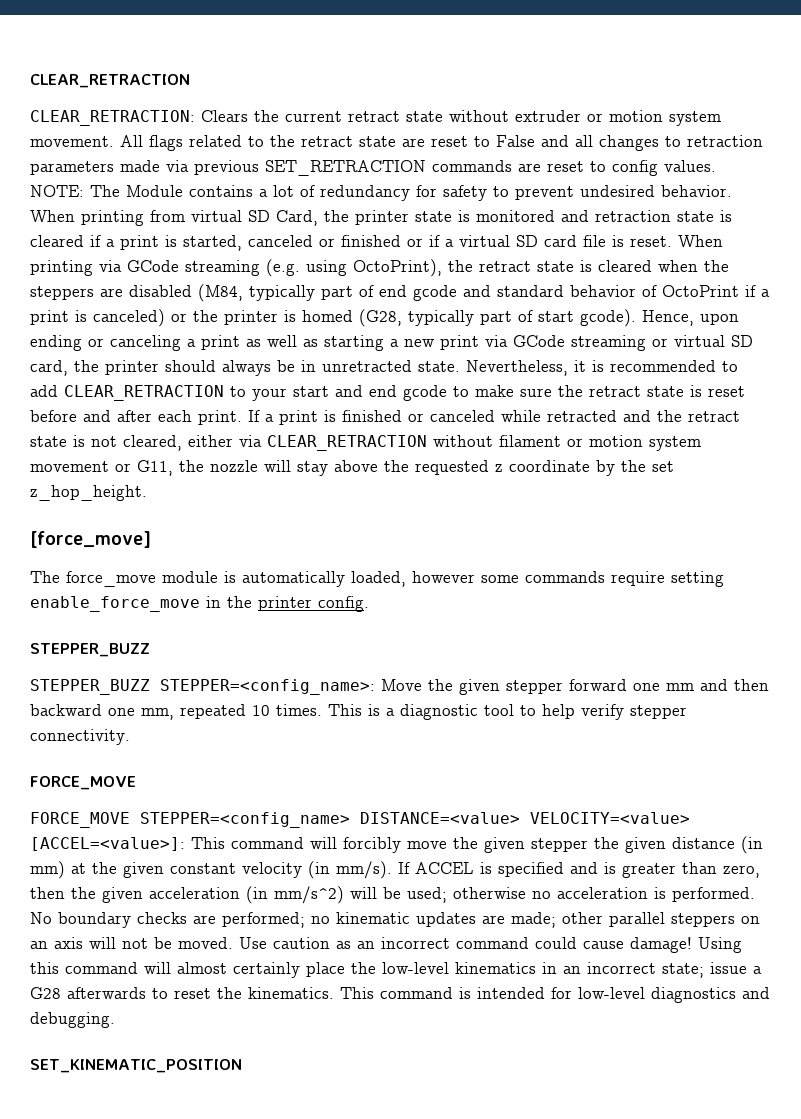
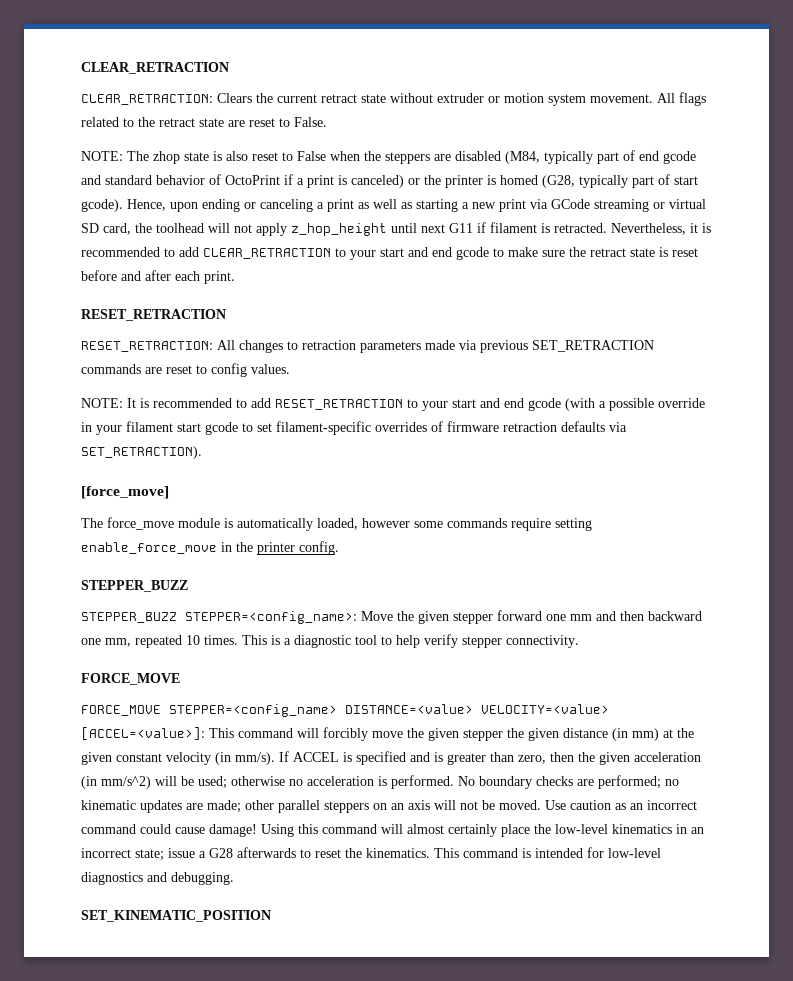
- All flags related to the retract state are reset to False and all changes to retraction parameters made via previous SET_RETRACTION commands are reset to config values. NOTE: The Module contains a lot of redundancy for safety to prevent undesired behavior. When printing from virtual SD Card, the printer state is monitored and retraction state is cleared if a print is started, canceled or finished or if a virtual SD card file is reset. When printing via GCode streaming (e.g. using OctoPrint), the retract state is cleared when the steppers are disabled (M84, typically part of end gcode and standard behavior of OctoPrint if a print is canceled) or the printer is homed (G28, typically part of start gcode).
+ All flags related to the retract state are reset to False.
+ NOTE: The zhop state is also reset to False when the steppers are disabled (M84, typically part of end gcode and standard behavior of OctoPrint if a print is canceled) or the printer is homed (G28, typically part of start gcode).
- Hence, upon ending or canceling a print as well as starting a new print via GCode streaming or virtual SD card, the printer should always be in unretracted state.
+ Hence, upon ending or canceling a print as well as starting a new print via GCode streaming or virtual SD card, the toolhead will not apply z_hop_height until next G11 if filament is retracted.
- Nevertheless, it is recommended to add CLEAR_RETRACTION to your start and end gcode to make sure the retract state is reset before and after each print. If a print is finished or canceled while retracted and the retract state is not cleared, either via CLEAR_RETRACTION without filament or motion system movement or G11, the nozzle will stay above the requested z coordinate by the set z_hop_height.
+ Nevertheless, it is recommended to add CLEAR_RETRACTION to your start and end gcode to make sure the retract state is reset before and after each print.
+ RESET_RETRACTION
+ RESET_RETRACTION: All changes to retraction parameters made via previous SET_RETRACTION commands are reset to config values.
+ NOTE: It is recommended to add RESET_RETRACTION to your start and end gcode (with a possible override in your filament start gcode to set filament-specific overrides of firmware retraction defaults via SET_RETRACTION).

